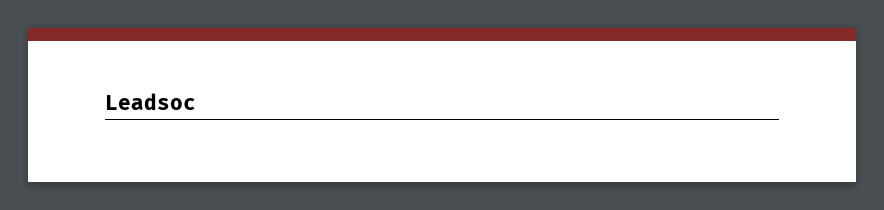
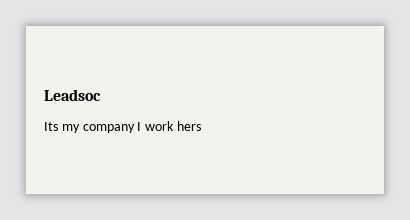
+ Its my company I work hers

